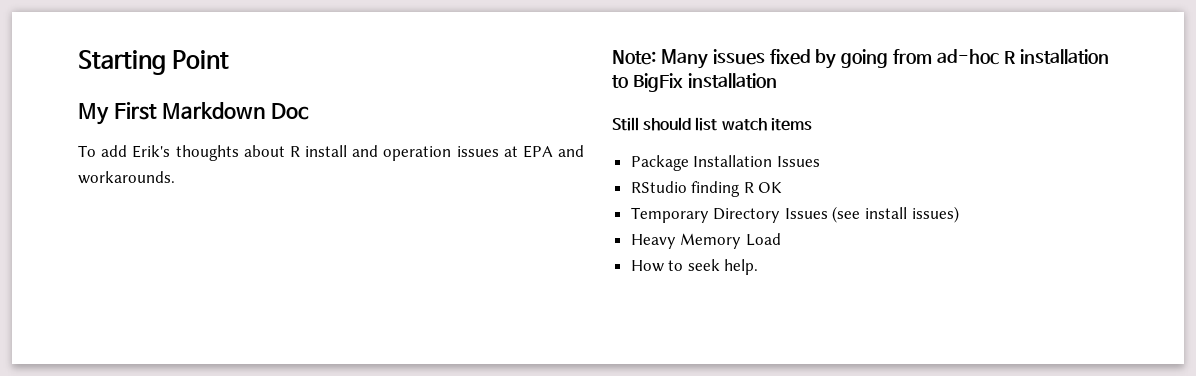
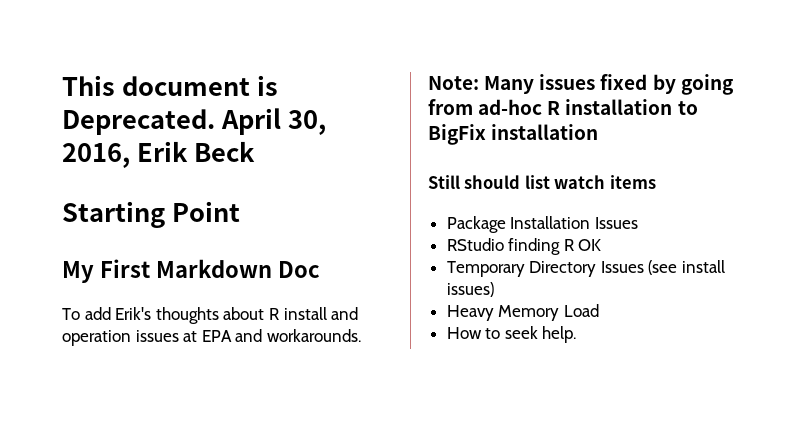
+ This document is Deprecated. April 30, 2016, Erik Beck

